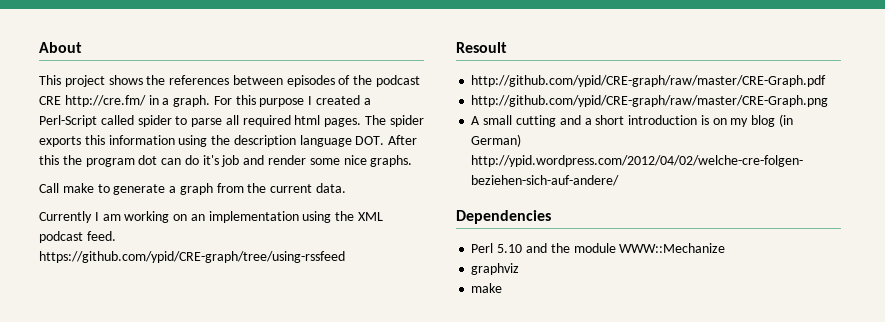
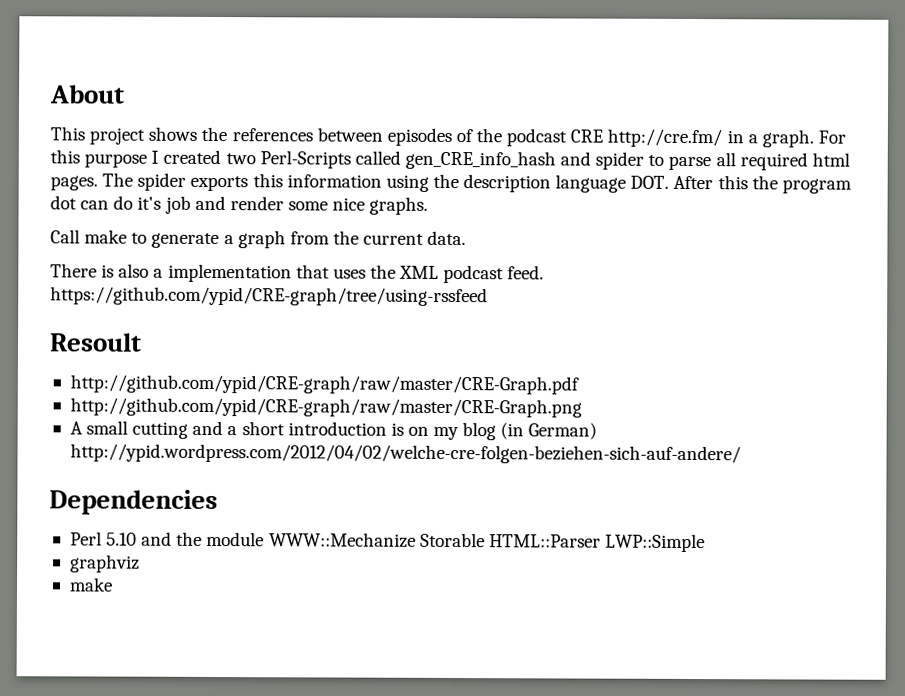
- For this purpose I created a Perl-Script called spider to parse all required html pages.
+ For this purpose I created two Perl-Scripts called gen_CRE_info_hash and spider to parse all required html pages.
- Currently I am working on an implementation using the XML podcast feed. https://github.com/ypid/CRE-graph/tree/using-rssfeed
+ There is also a implementation that uses the XML podcast feed. https://github.com/ypid/CRE-graph/tree/using-rssfeed
- Perl 5.10 and the module WWW::Mechanize
+ Perl 5.10 and the module WWW::Mechanize Storable HTML::Parser LWP::Simple

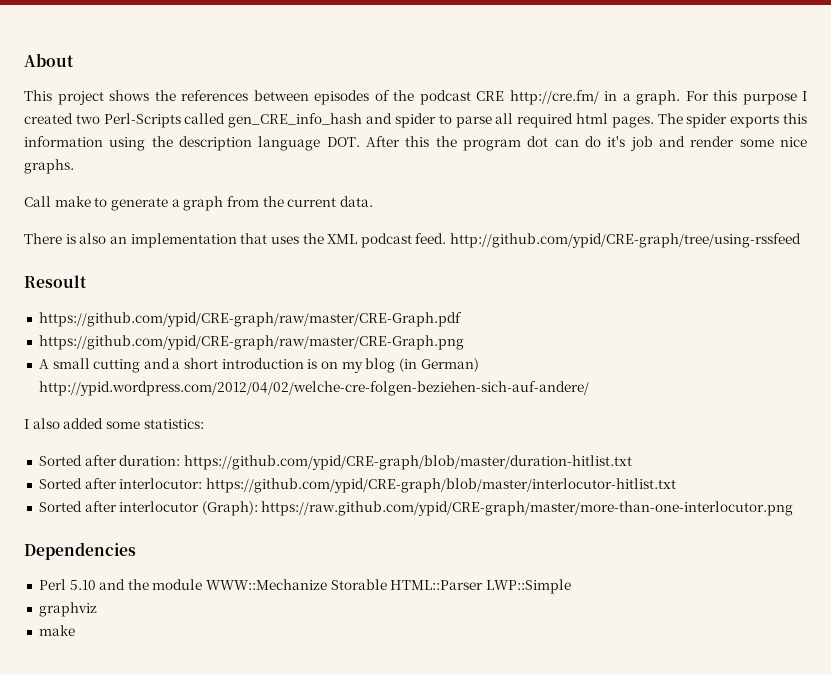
- There is also a implementation that uses the XML podcast feed. https://github.com/ypid/CRE-graph/tree/using-rssfeed
+ There is also an implementation that uses the XML podcast feed. http://github.com/ypid/CRE-graph/tree/using-rssfeed
- http://github.com/ypid/CRE-graph/raw/master/CRE-Graph.pdf
- http://github.com/ypid/CRE-graph/raw/master/CRE-Graph.png
+ https://github.com/ypid/CRE-graph/raw/master/CRE-Graph.pdf
+ https://github.com/ypid/CRE-graph/raw/master/CRE-Graph.png
+ I also added some statistics:
+ Sorted after duration: https://github.com/ypid/CRE-graph/blob/master/duration-hitlist.txt
+ Sorted after interlocutor: https://github.com/ypid/CRE-graph/blob/master/interlocutor-hitlist.txt
+ Sorted after interlocutor (Graph): https://raw.github.com/ypid/CRE-graph/master/more-than-one-interlocutor.png

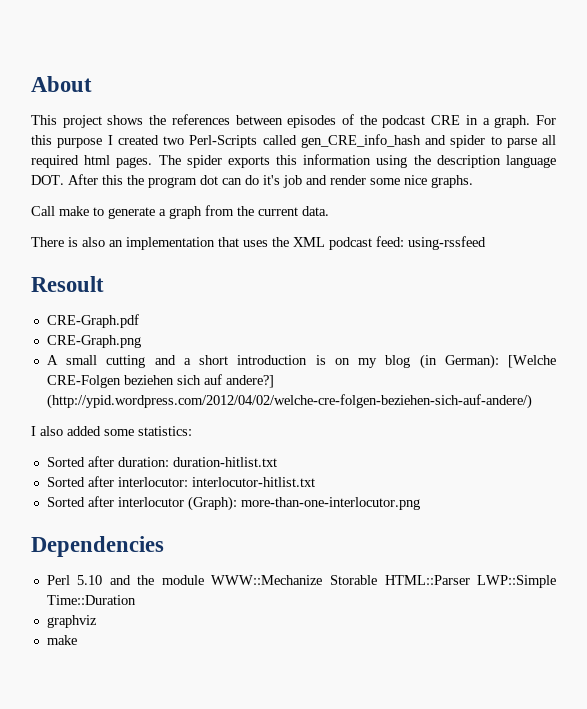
- This project shows the references between episodes of the podcast CRE http://cre.fm/ in a graph.
+ This project shows the references between episodes of the podcast CRE in a graph.
- There is also an implementation that uses the XML podcast feed. http://github.com/ypid/CRE-graph/tree/using-rssfeed
+ There is also an implementation that uses the XML podcast feed: using-rssfeed
- https://github.com/ypid/CRE-graph/raw/master/CRE-Graph.pdf
- https://github.com/ypid/CRE-graph/raw/master/CRE-Graph.png
+ CRE-Graph.pdf
+ CRE-Graph.png
- A small cutting and a short introduction is on my blog (in German) http://ypid.wordpress.com/2012/04/02/welche-cre-folgen-beziehen-sich-auf-andere/
+ A small cutting and a short introduction is on my blog (in German): [Welche CRE-Folgen beziehen sich auf andere?] (http://ypid.wordpress.com/2012/04/02/welche-cre-folgen-beziehen-sich-auf-andere/)
- Sorted after duration: https://github.com/ypid/CRE-graph/blob/master/duration-hitlist.txt
+ Sorted after duration: duration-hitlist.txt
- Sorted after interlocutor: https://github.com/ypid/CRE-graph/blob/master/interlocutor-hitlist.txt
+ Sorted after interlocutor: interlocutor-hitlist.txt
- Sorted after interlocutor (Graph): https://raw.github.com/ypid/CRE-graph/master/more-than-one-interlocutor.png
+ Sorted after interlocutor (Graph): more-than-one-interlocutor.png
- Perl 5.10 and the module WWW::Mechanize Storable HTML::Parser LWP::Simple
+ Perl 5.10 and the module WWW::Mechanize Storable HTML::Parser LWP::Simple Time::Duration

